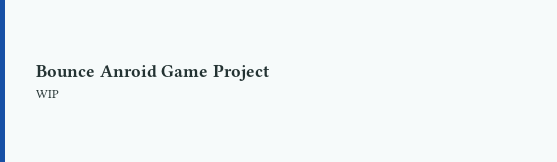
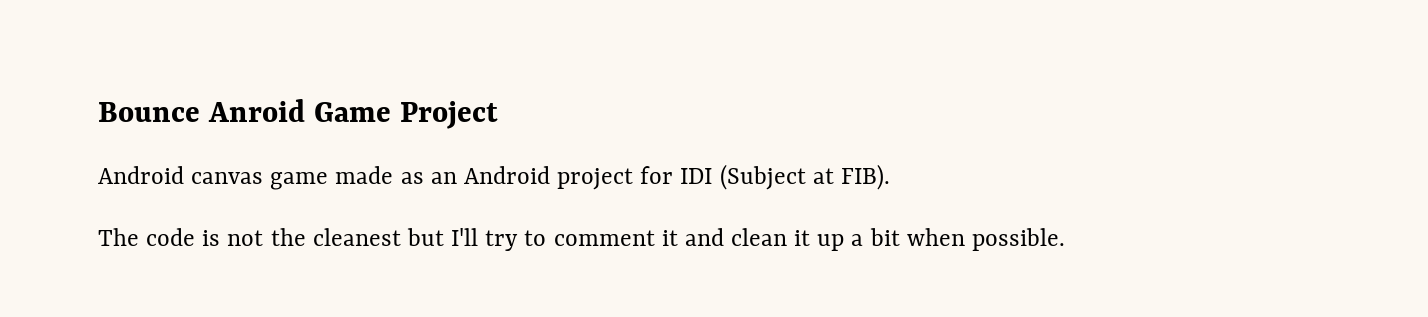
- WIP
+ Android canvas game made as an Android project for IDI (Subject at FIB).
+ The code is not the cleanest but I'll try to comment it and clean it up a bit when possible.

